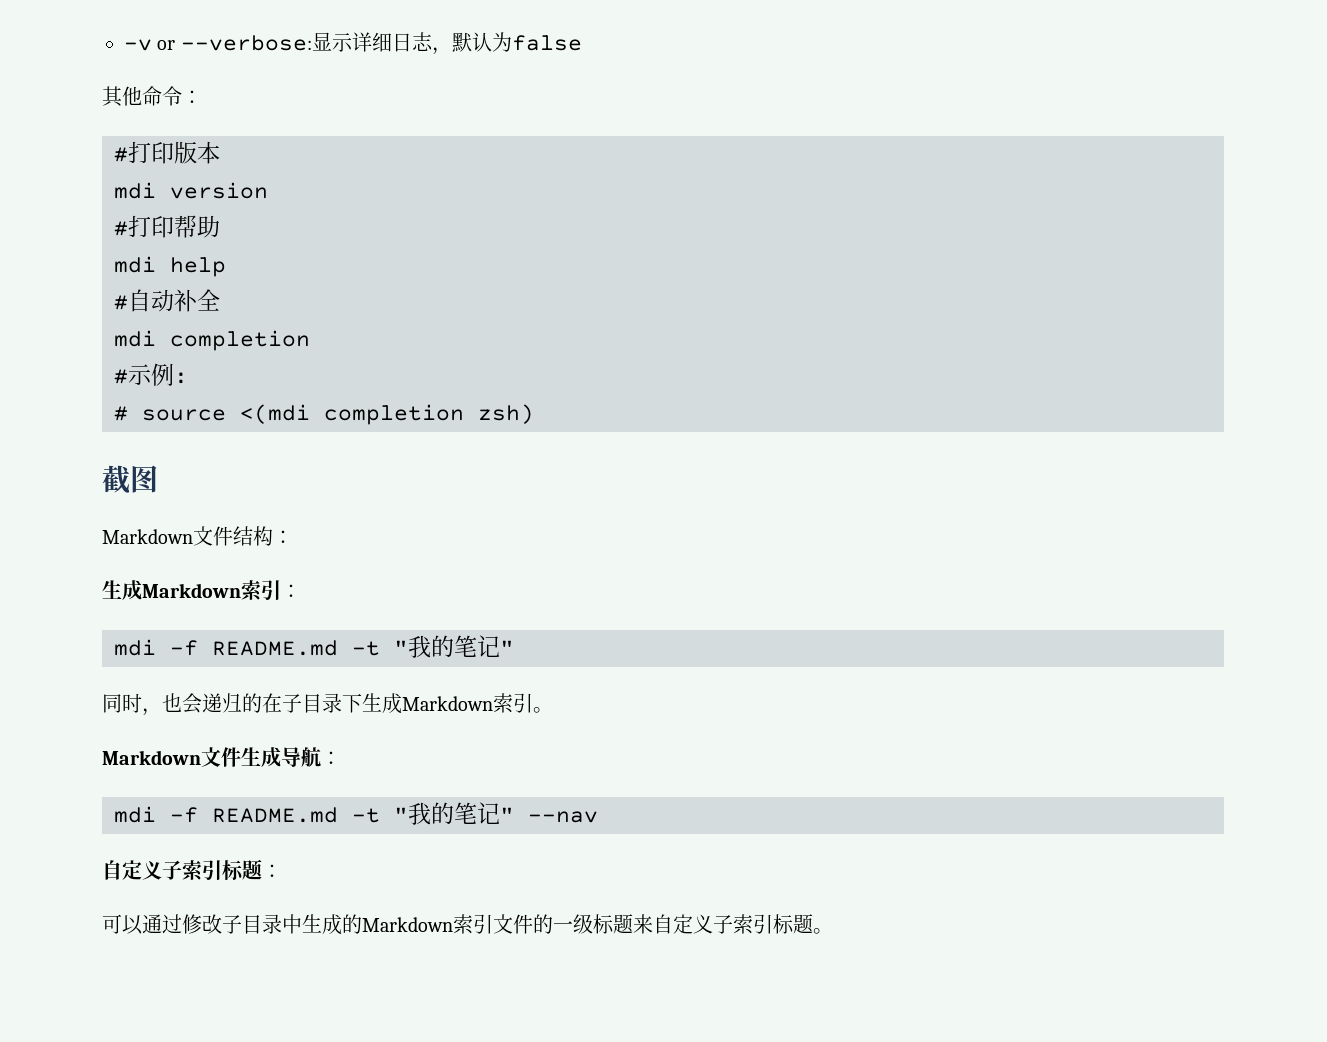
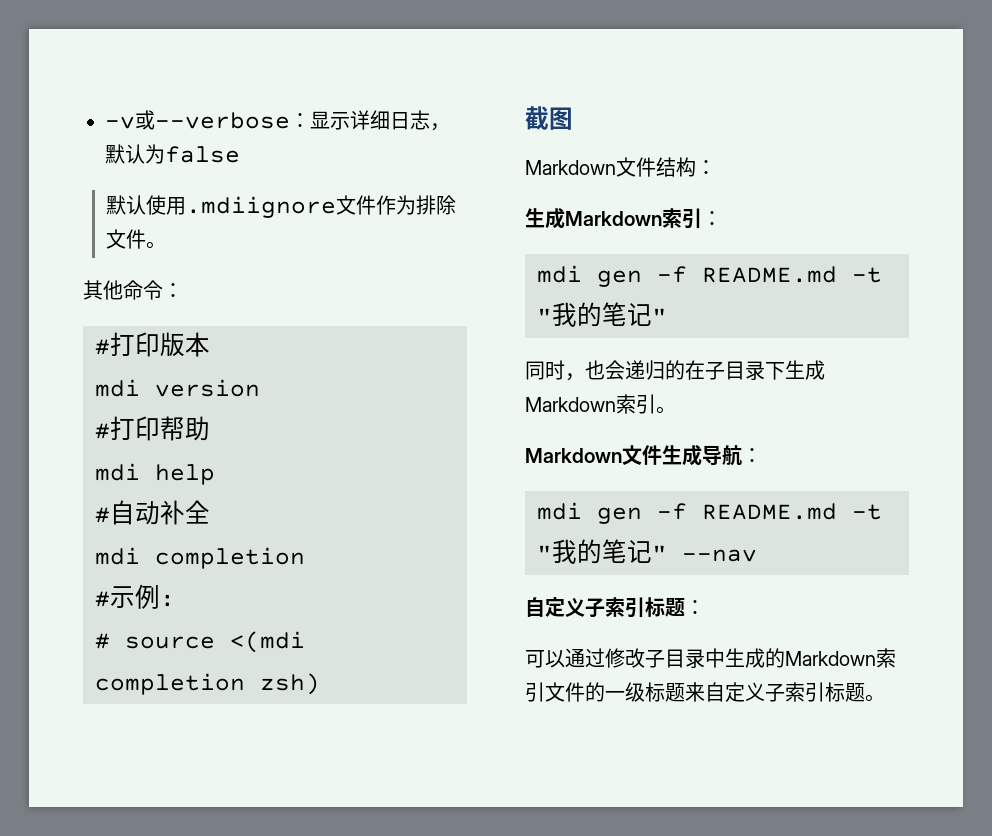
- -v or --verbose:显示详细日志，默认为false
+ -v或--verbose：显示详细日志，默认为false
+ 默认使用.mdiignore文件作为排除文件。
  生成Markdown索引：
- mdi -f README.md -t "我的笔记"
+ mdi gen -f README.md -t "我的笔记"
- mdi -f README.md -t "我的笔记" --nav
+ mdi gen -f README.md -t "我的笔记" --nav

